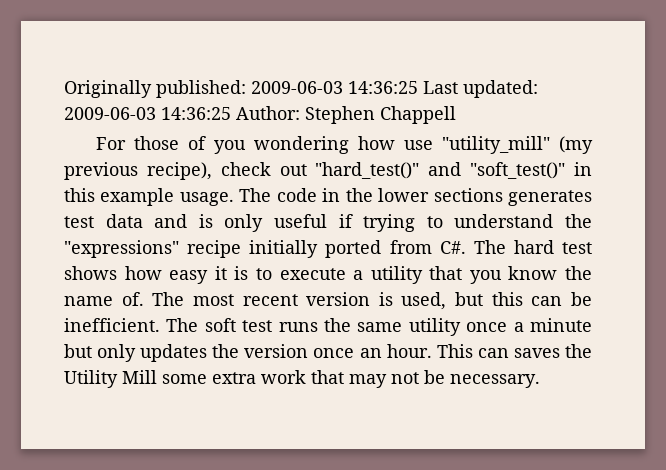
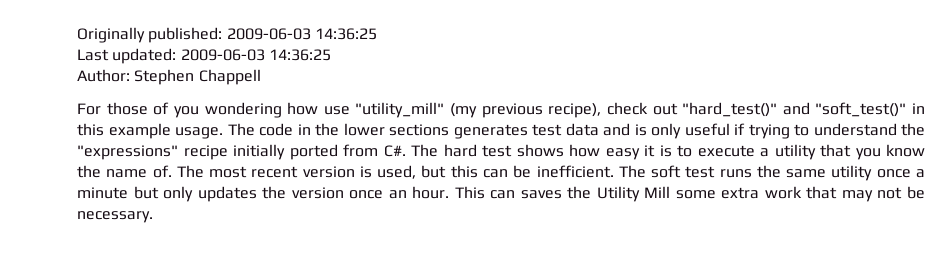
- Originally published: 2009-06-03 14:36:25 Last updated: 2009-06-03 14:36:25 Author: Stephen Chappell
+ Originally published: 2009-06-03 14:36:25
+ Last updated: 2009-06-03 14:36:25
+ Author: Stephen Chappell

